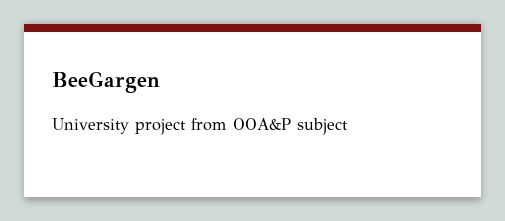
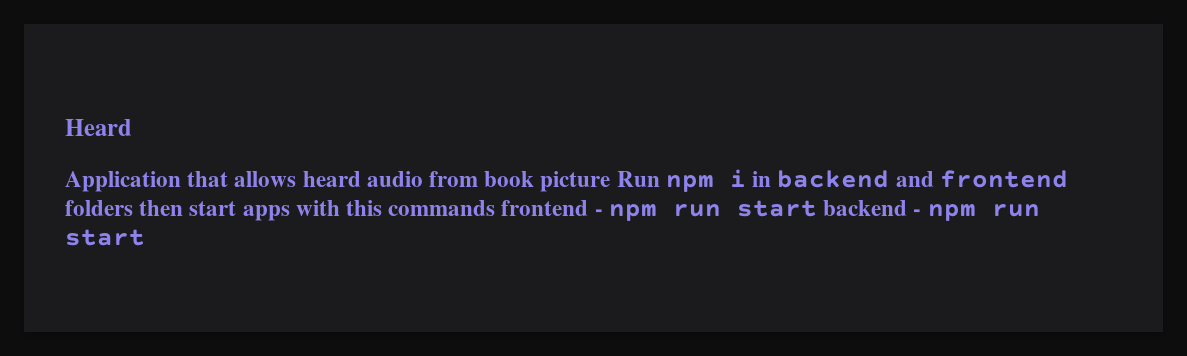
- BeeGargen
- University project from OOA&P subject
+ Heard
+ Application that allows heard audio from book picture Run npm i in backend and frontend folders then start apps with this commands frontend - npm run start backend - npm run start

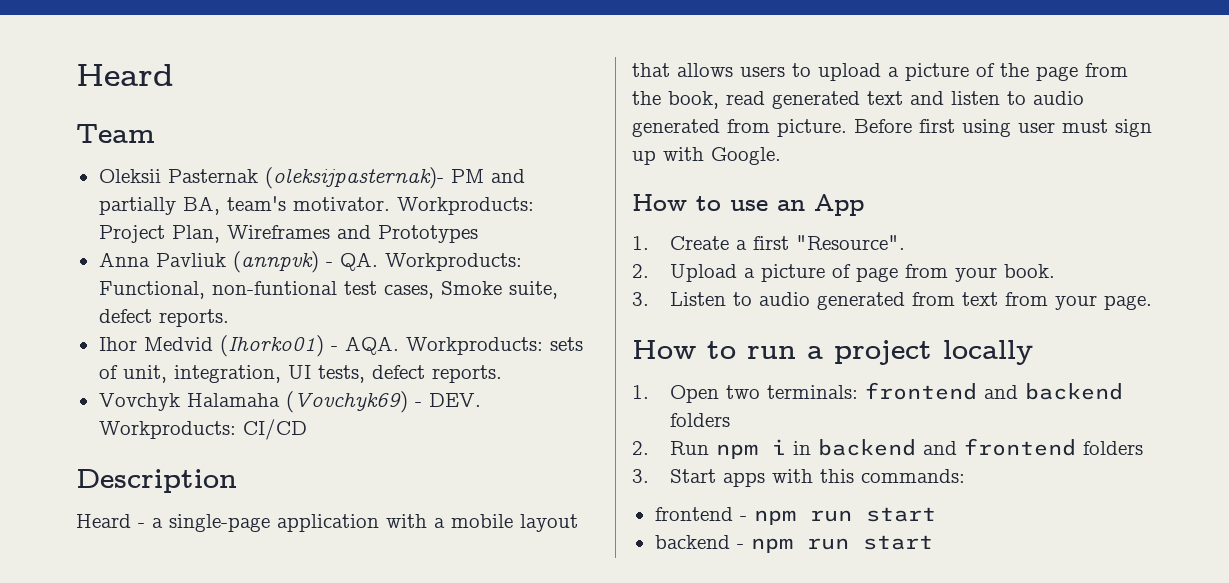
- Application that allows heard audio from book picture Run npm i in backend and frontend folders then start apps with this commands frontend - npm run start backend - npm run start
+ Team
+ Oleksii Pasternak (oleksijpasternak)- PM and partially BA, team's motivator. Workproducts: Project Plan, Wireframes and Prototypes
+ Anna Pavliuk (annpvk) - QA. Workproducts: Functional, non-funtional test cases, Smoke suite, defect reports.
+ Ihor Medvid (Ihorko01) - AQA. Workproducts: sets of unit, integration, UI tests, defect reports.
+ Vovchyk Halamaha (Vovchyk69) - DEV. Workproducts: CI/CD
+ Description
+ Heard - a single-page application with a mobile layout that allows users to upload a picture of the page from the book, read generated text and listen to audio generated from picture. Before first using user must sign up with Google.
+ How to use an App
+ 1. Create a first "Resource".
+ 2. Upload a picture of page from your book.
+ 3. Listen to audio generated from text from your page.
+ How to run a project locally
+ 1. Open two terminals: frontend and backend folders
+ 2. Run npm i in backend and frontend folders
+ 3. Start apps with this commands:
+ frontend - npm run start
+ backend - npm run start

